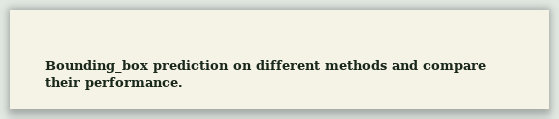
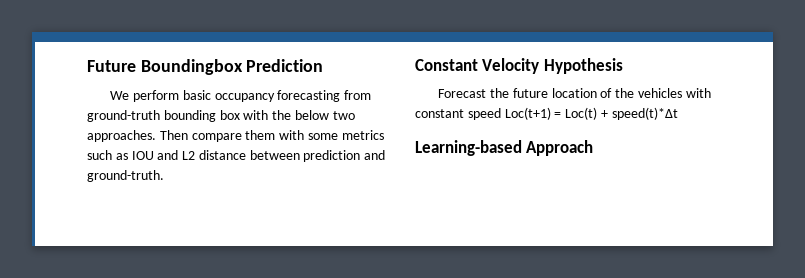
- Bounding_box prediction on different methods and compare their performance.
+ Future Boundingbox Prediction
+ We perform basic occupancy forecasting from ground-truth bounding box with the below two approaches. Then compare them with some metrics such as IOU and L2 distance between prediction and ground-truth.
+ Constant Velocity Hypothesis
+ Forecast the future location of the vehicles with constant speed Loc(t+1) = Loc(t) + speed(t)*Δt
+ Learning-based Approach

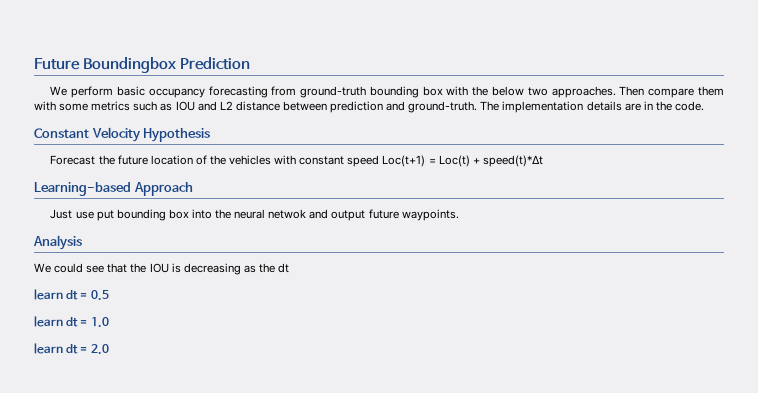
+ The implementation details are in the code.
+ Just use put bounding box into the neural netwok and output future waypoints.
+ Analysis
+ We could see that the IOU is decreasing as the dt
+ learn dt = 0.5
+ learn dt = 1.0
+ learn dt = 2.0

